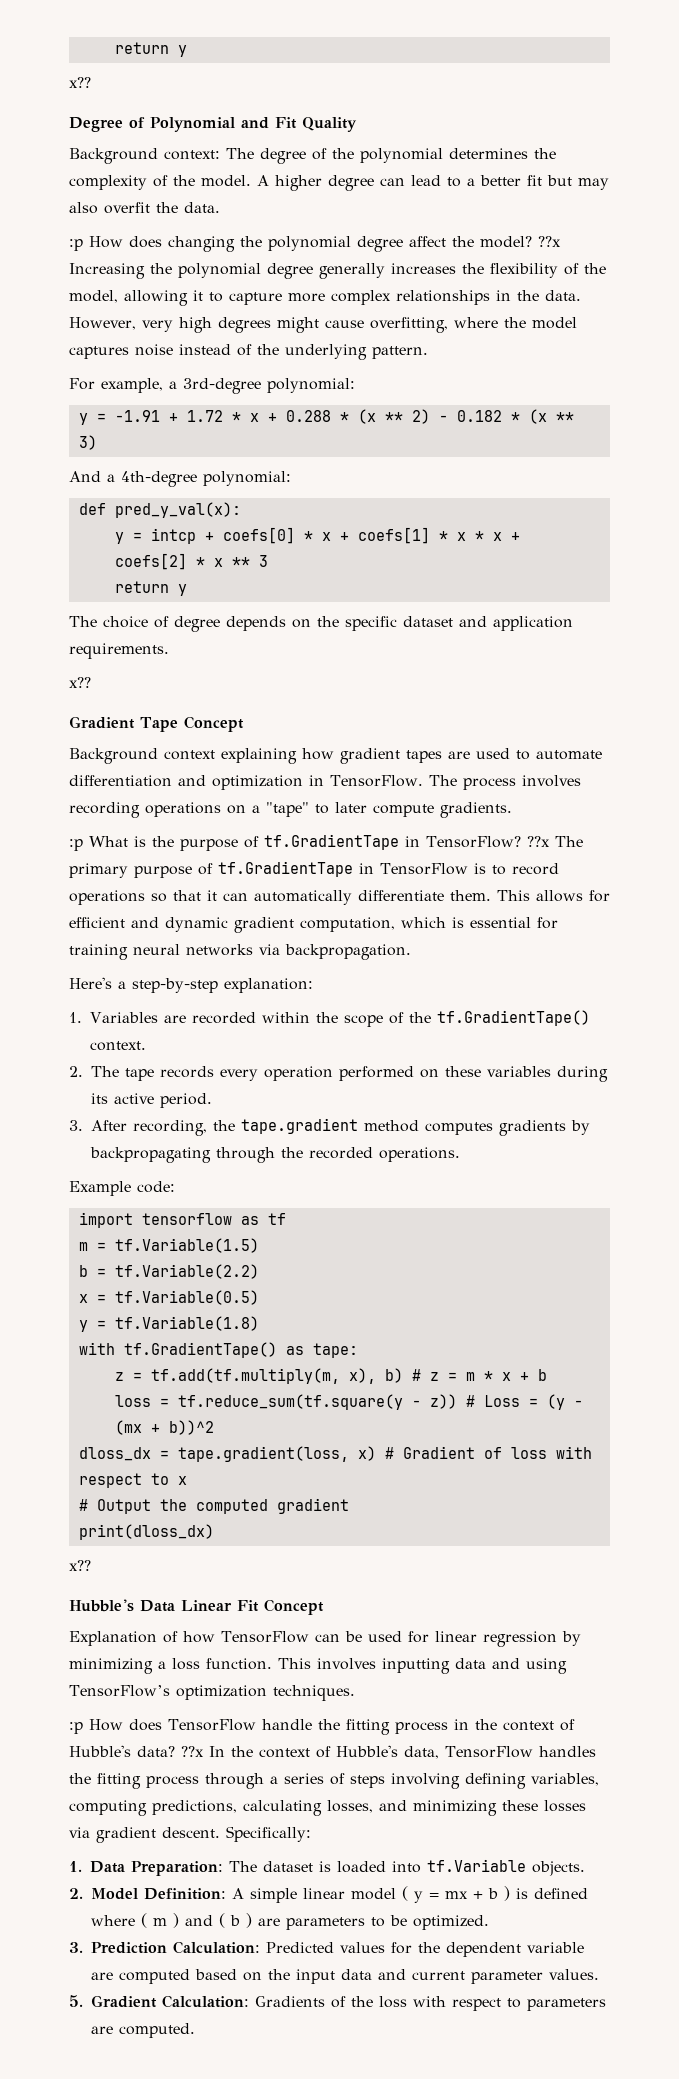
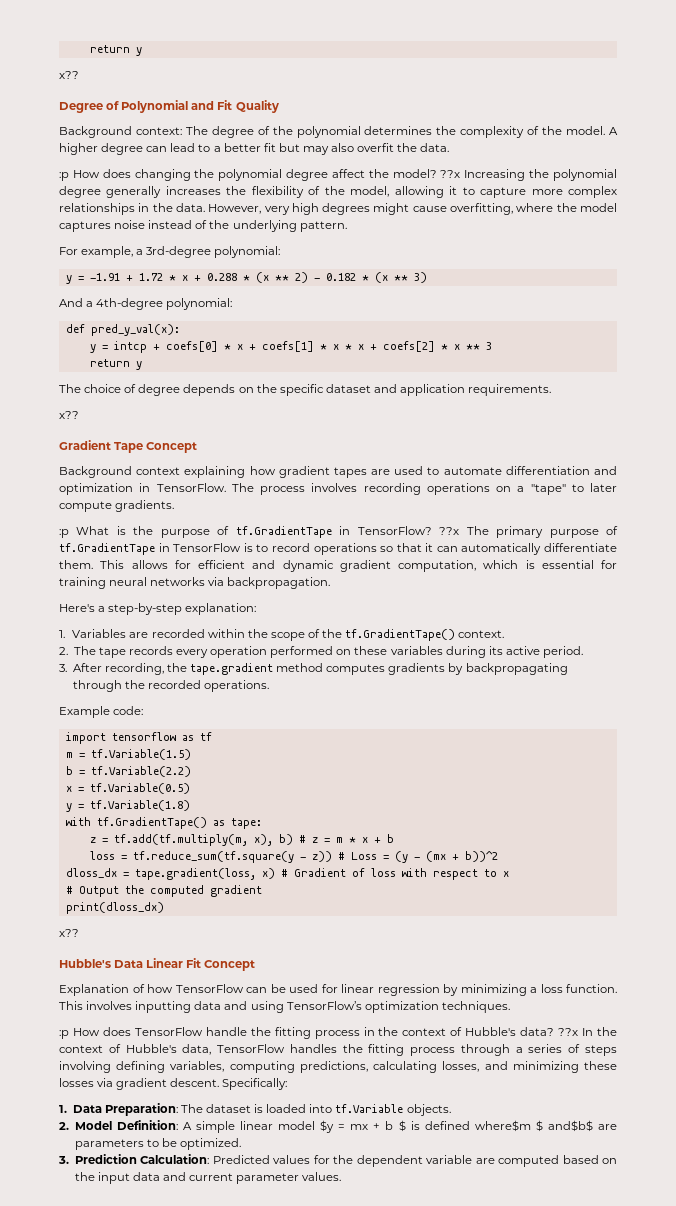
- 2. Model Definition: A simple linear model ( y = mx + b ) is defined where ( m ) and ( b ) are parameters to be optimized.
+ 2. Model Definition: A simple linear model $y = mx + b $ is defined where$m $ and$b$ are parameters to be optimized.
- 5. Gradient Calculation: Gradients of the loss with respect to parameters are computed.

